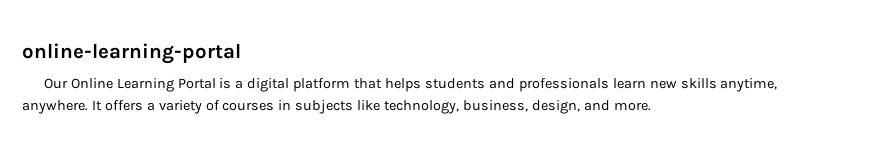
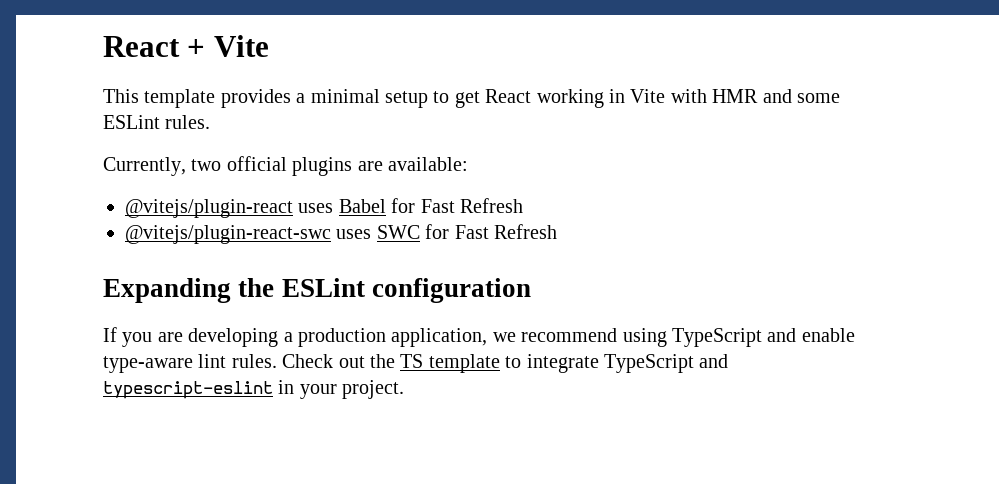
- online-learning-portal
- Our Online Learning Portal is a digital platform that helps students and professionals learn new skills anytime, anywhere. It offers a variety of courses in subjects like technology, business, design, and more.
+ React + Vite
+ This template provides a minimal setup to get React working in Vite with HMR and some ESLint rules.
+ Currently, two official plugins are available:
+ @vitejs/plugin-react uses Babel for Fast Refresh
+ @vitejs/plugin-react-swc uses SWC for Fast Refresh
+ Expanding the ESLint configuration
+ If you are developing a production application, we recommend using TypeScript and enable type-aware lint rules. Check out the TS template to integrate TypeScript and typescript-eslint in your project.

